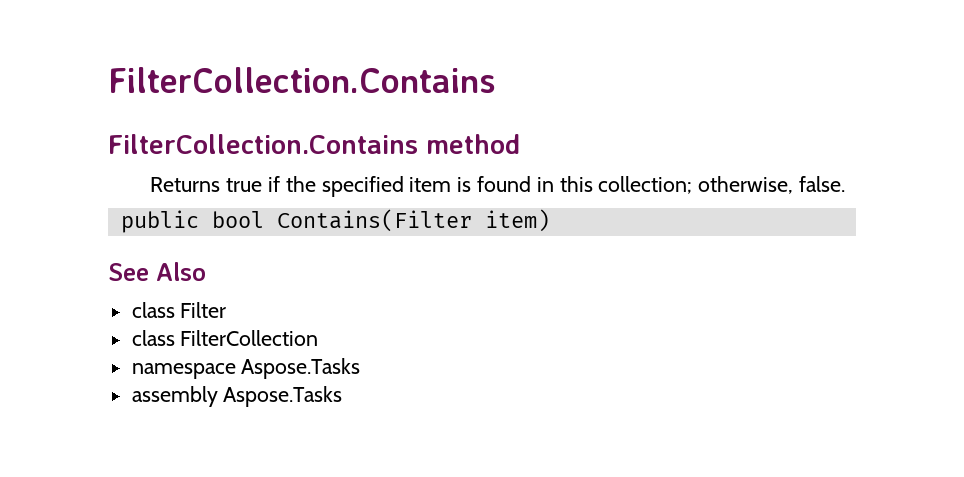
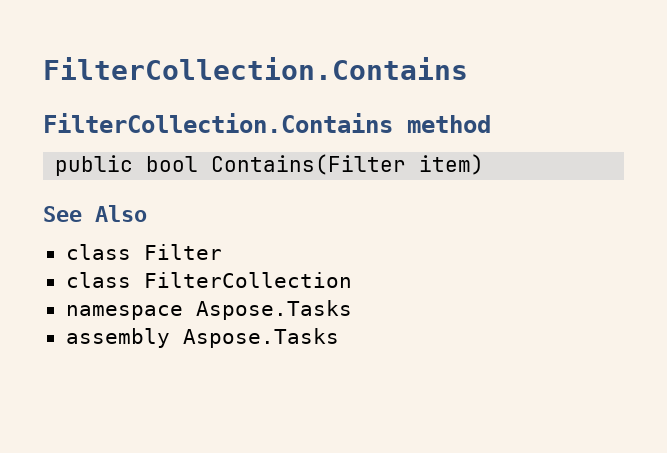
- Returns true if the specified item is found in this collection; otherwise, false.

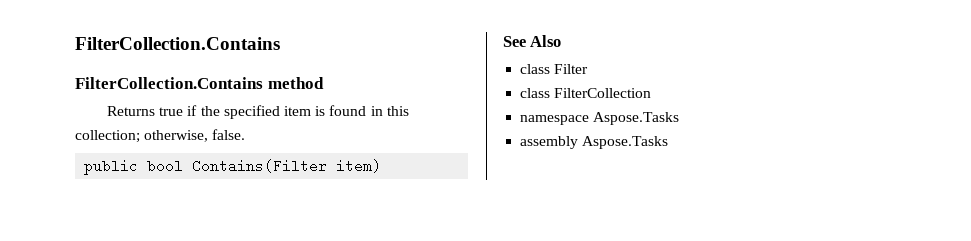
+ Returns true if the specified item is found in this collection; otherwise, false.

